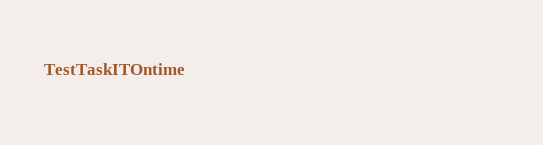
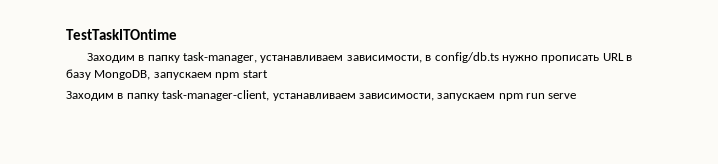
+ Заходим в папку task-manager, устанавливаем зависимости, в config/db.ts нужно прописать URL в базу MongoDB, запускаем npm start
+ Заходим в папку task-manager-client, устанавливаем зависимости, запускаем npm run serve

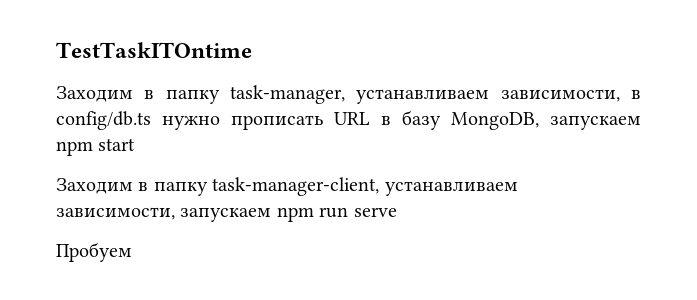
+ Пробуем

